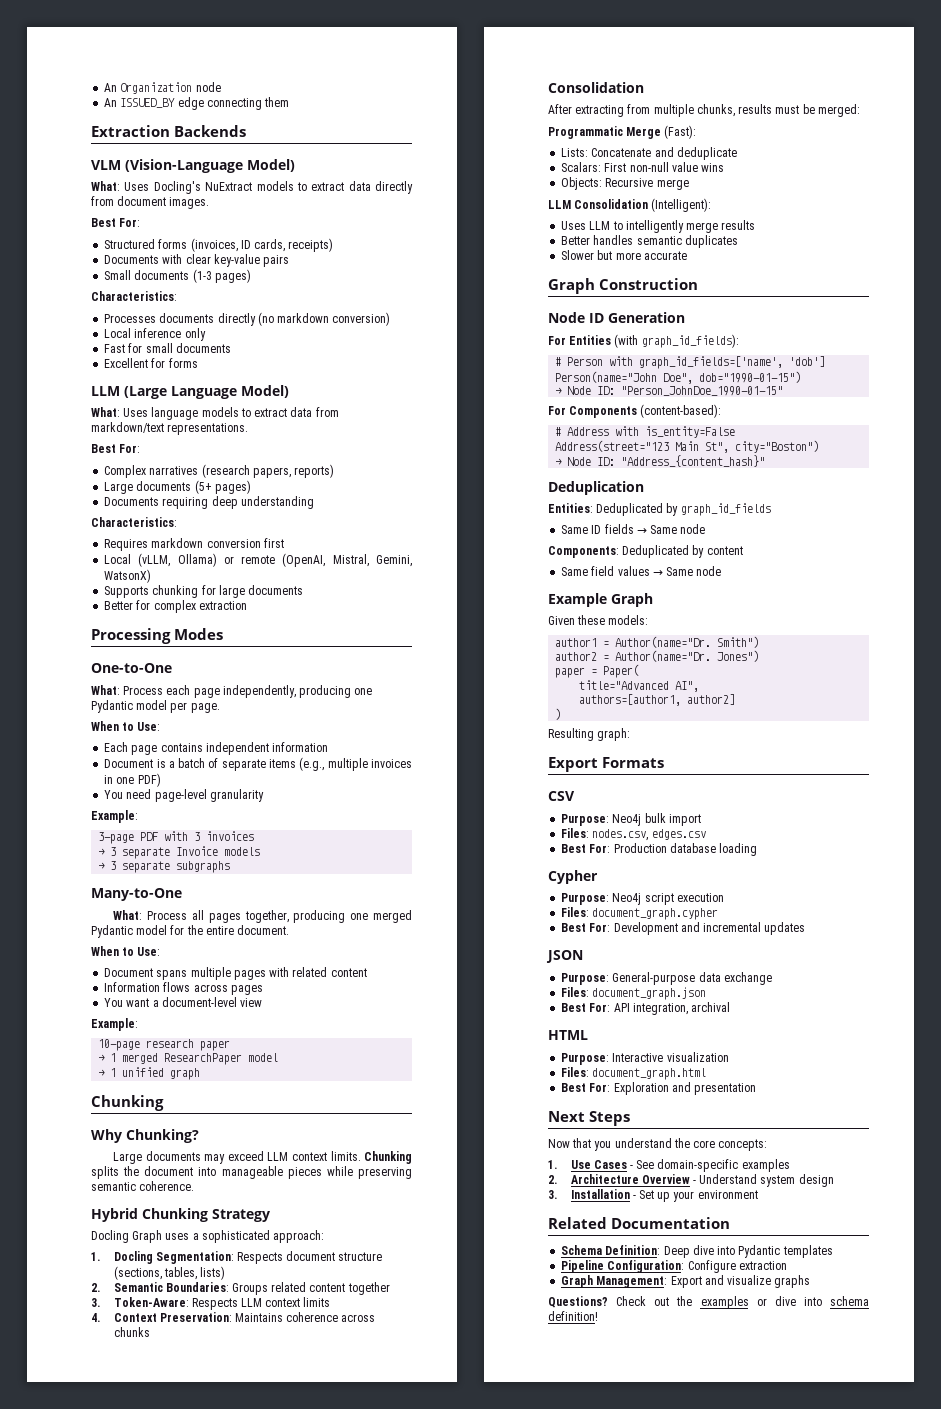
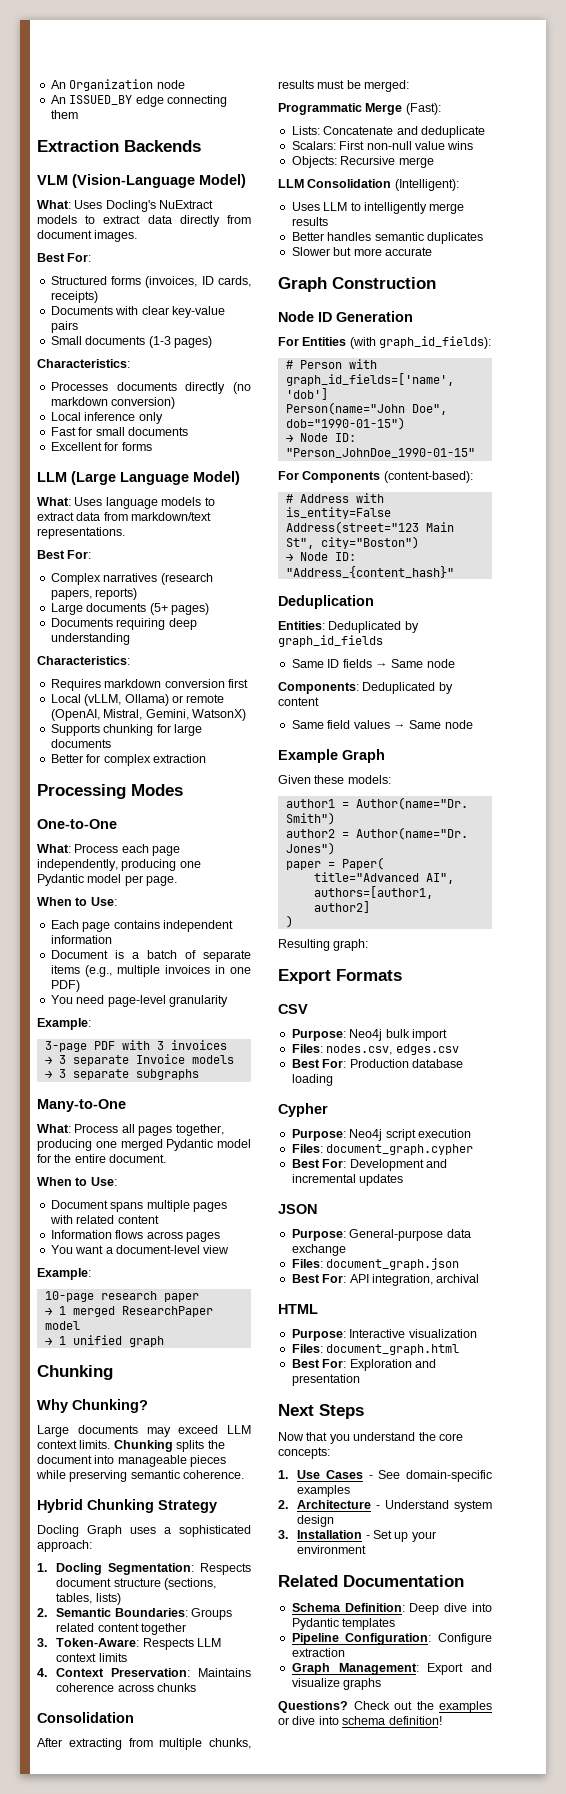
- 2. Architecture Overview - Understand system design
+ 2. Architecture - Understand system design

